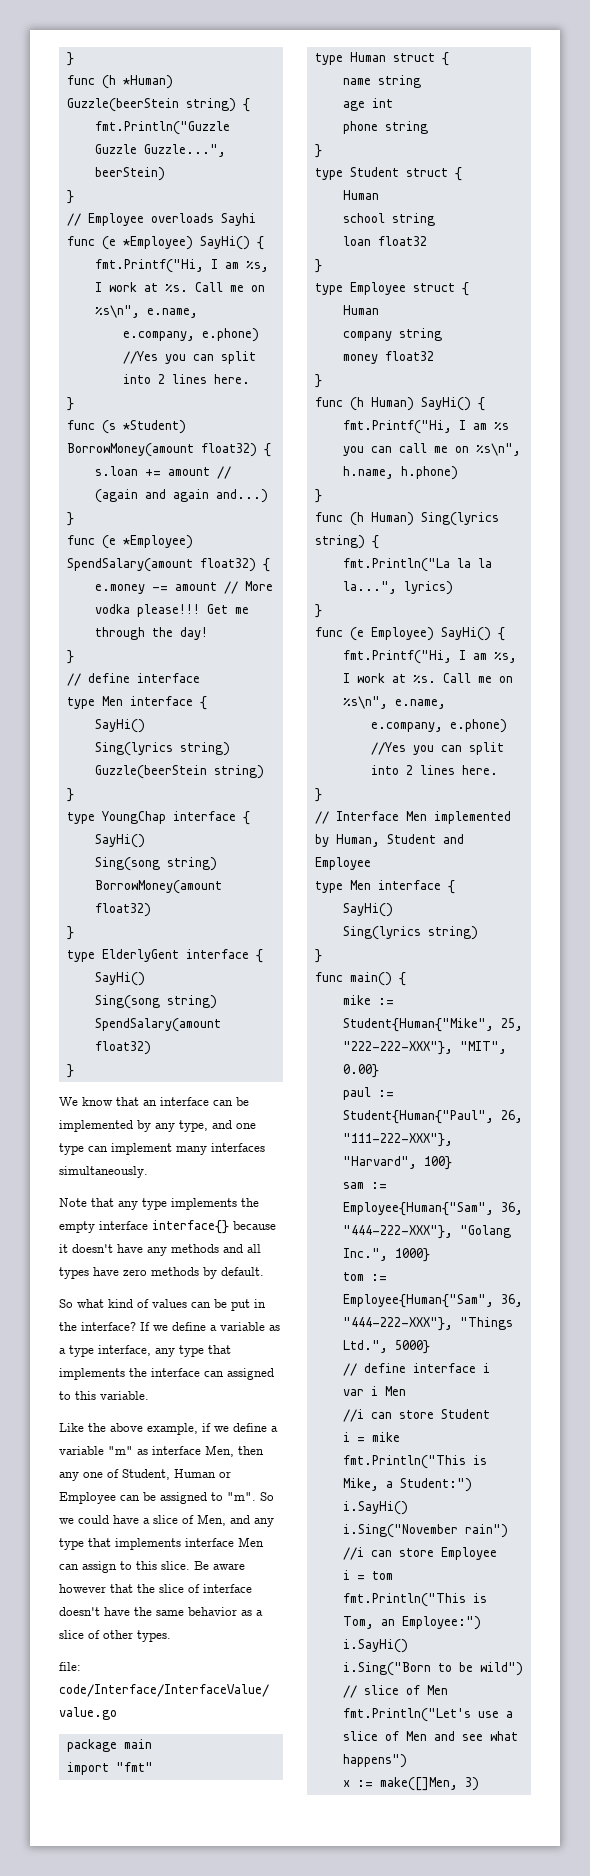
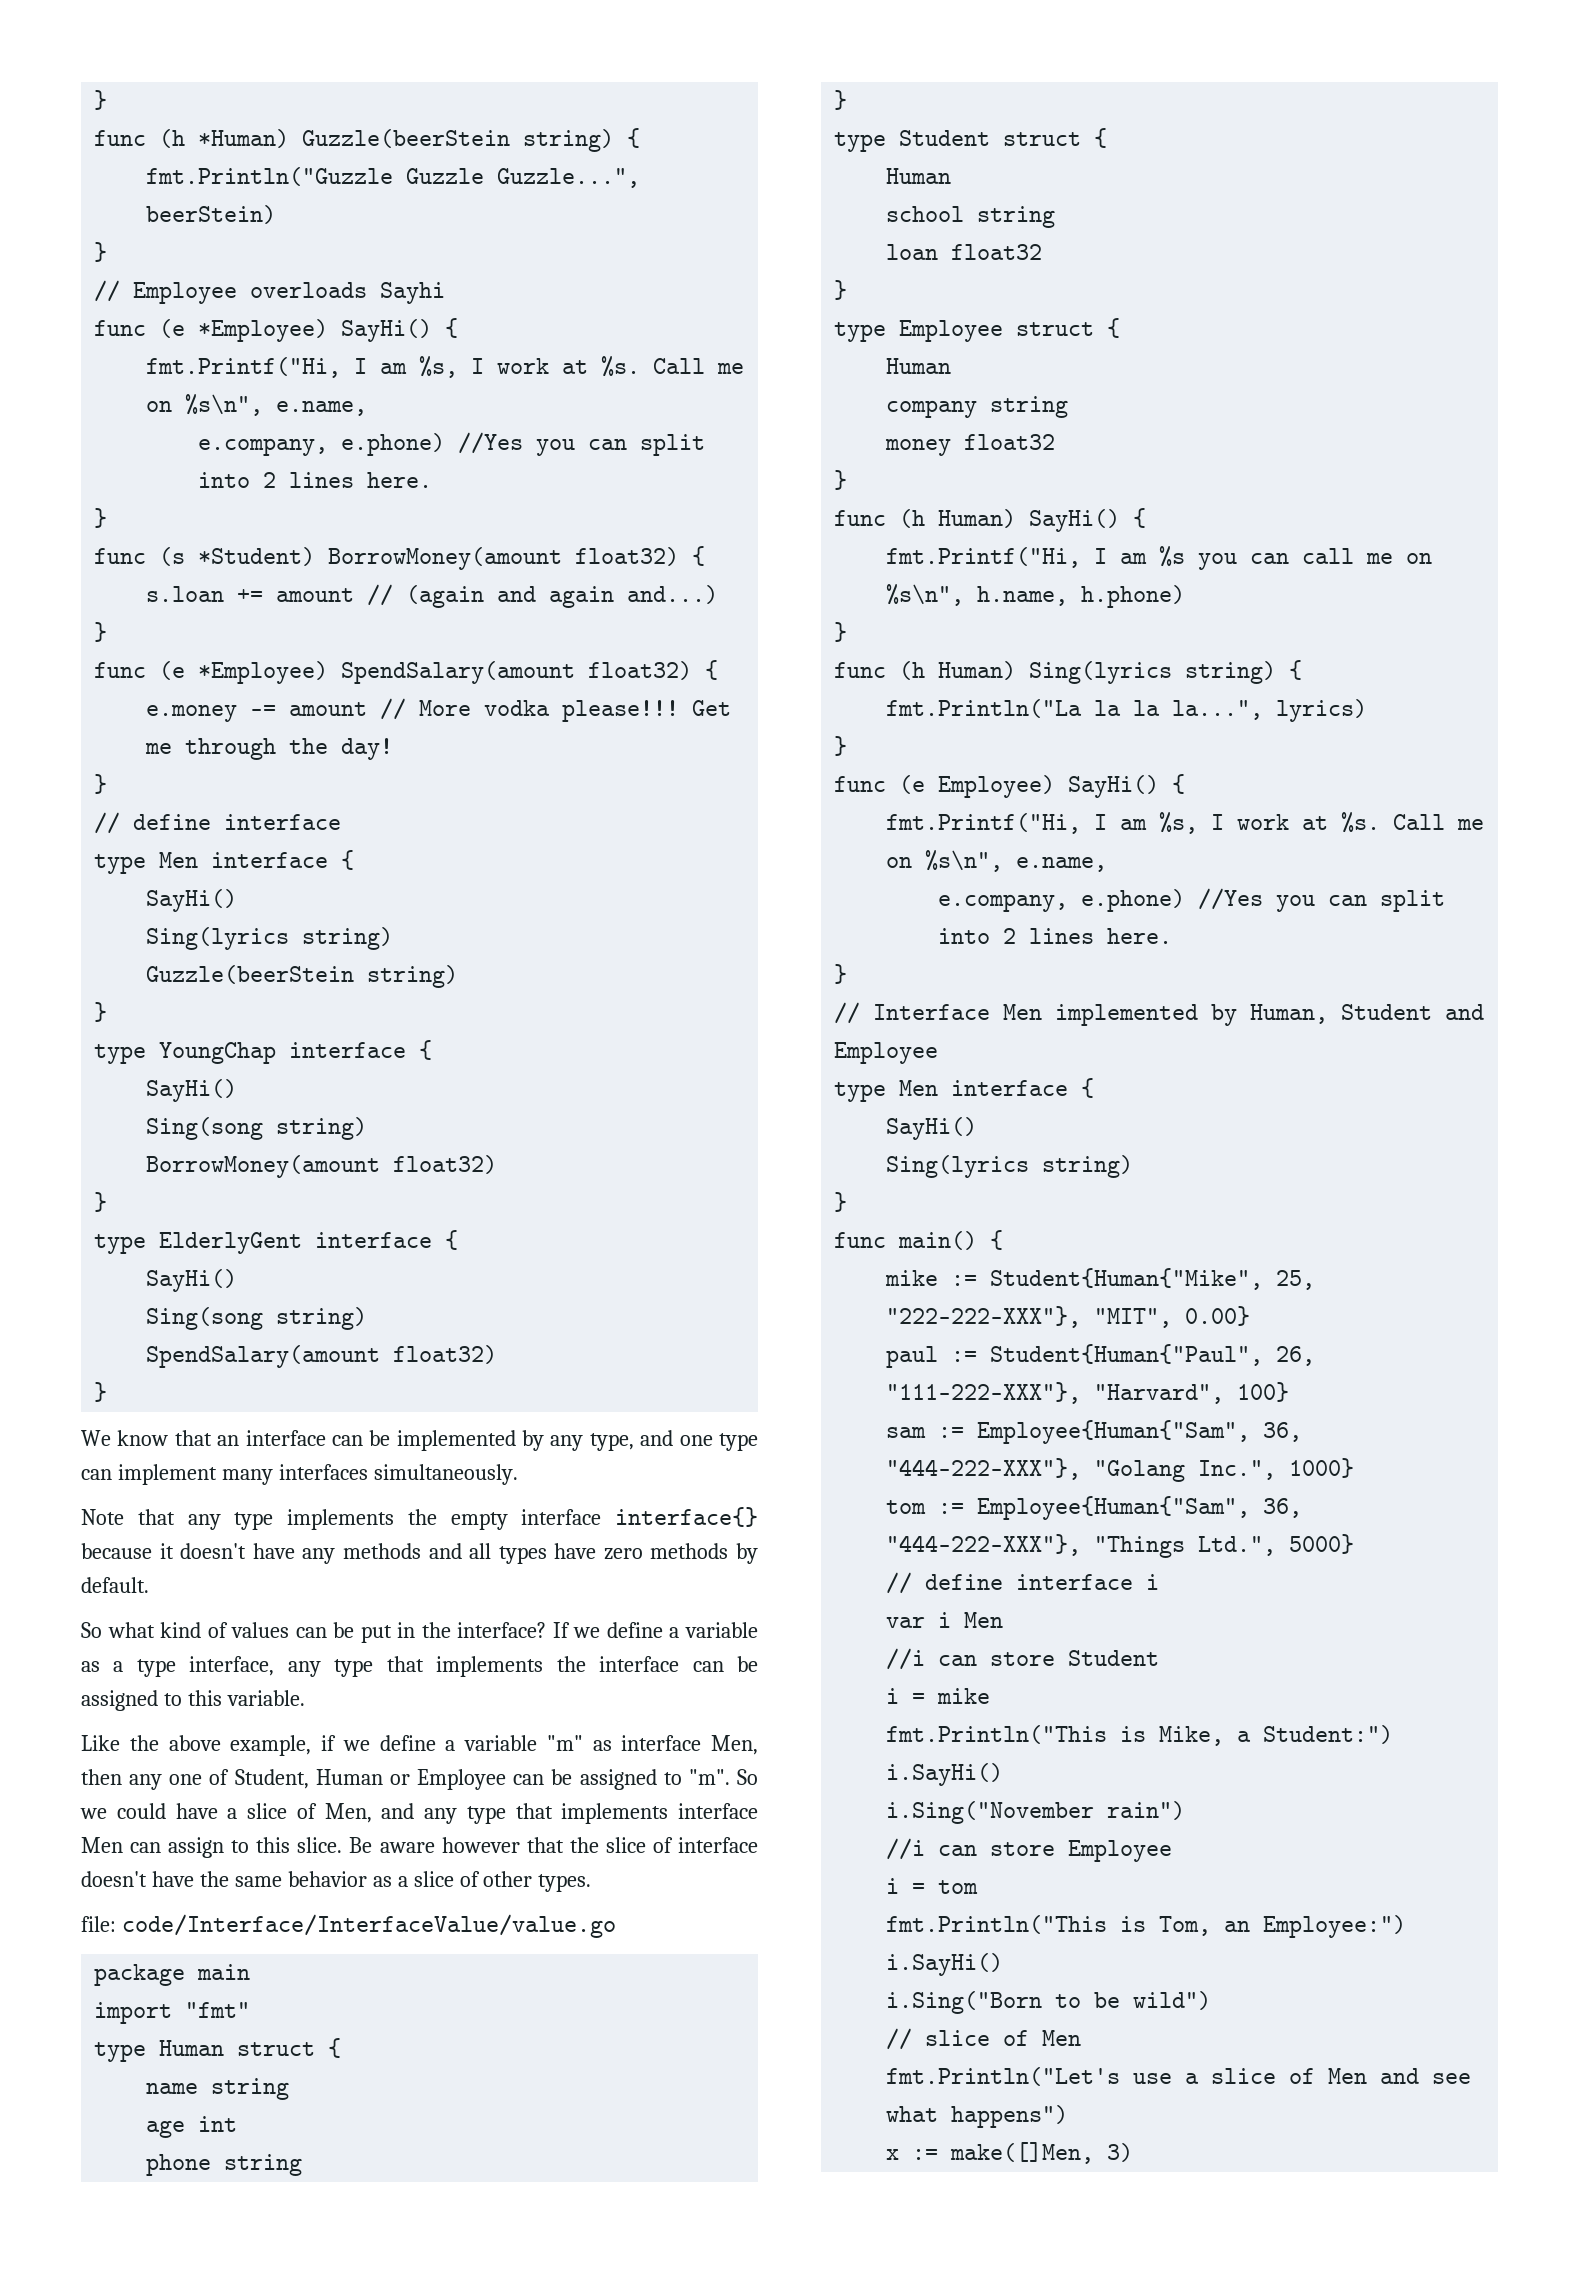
- If we define a variable as a type interface, any type that implements the interface can assigned to this variable.
+ If we define a variable as a type interface, any type that implements the interface can be assigned to this variable.

